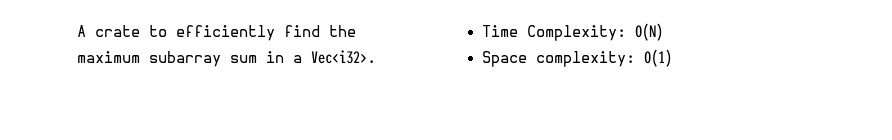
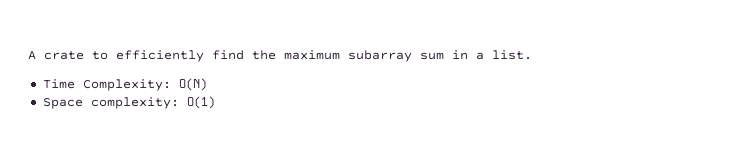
- A crate to efficiently find the maximum subarray sum in a Vec<i32>.
+ A crate to efficiently find the maximum subarray sum in a list.

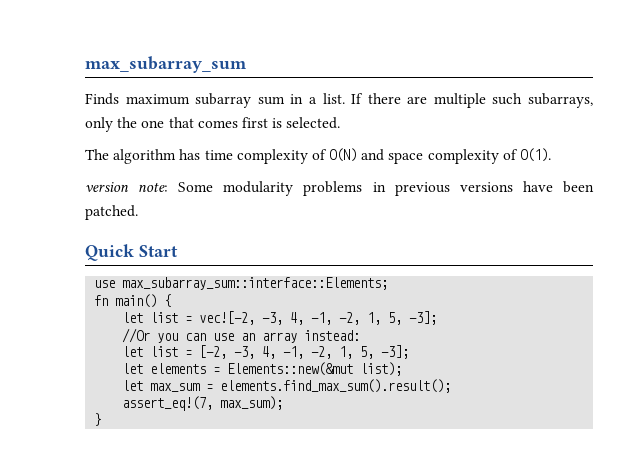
- A crate to efficiently find the maximum subarray sum in a list.
- Time Complexity: O(N)
- Space complexity: O(1)
+ max_subarray_sum
+ Finds maximum subarray sum in a list. If there are multiple such subarrays, only the one that comes first is selected.
+ The algorithm has time complexity of O(N) and space complexity of O(1).
+ version note: Some modularity problems in previous versions have been patched.
+ Quick Start
+ use max_subarray_sum::interface::Elements;
+ fn main() {
+ let list = vec![-2, -3, 4, -1, -2, 1, 5, -3];
+ //Or you can use an array instead:
+ let list = [-2, -3, 4, -1, -2, 1, 5, -3];
+ let elements = Elements::new(&mut list);
+ let max_sum = elements.find_max_sum().result();
+ assert_eq!(7, max_sum);
+ }

